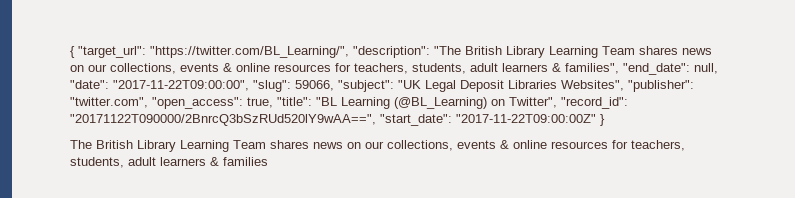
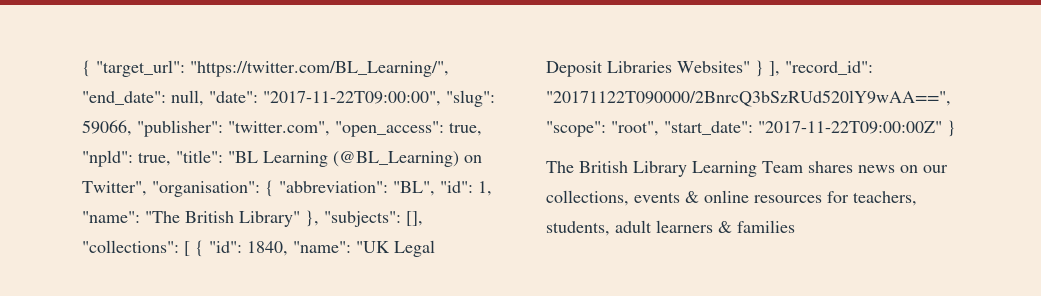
- { "target_url": "https://twitter.com/BL_Learning/", "description": "The British Library Learning Team shares news on our collections, events & online resources for teachers, students, adult learners & families", "end_date": null, "date": "2017-11-22T09:00:00", "slug": 59066, "subject": "UK Legal Deposit Libraries Websites", "publisher": "twitter.com", "open_access": true, "title": "BL Learning (@BL_Learning) on Twitter", "record_id": "20171122T090000/2BnrcQ3bSzRUd520lY9wAA==", "start_date": "2017-11-22T09:00:00Z" }
+ { "target_url": "https://twitter.com/BL_Learning/", "end_date": null, "date": "2017-11-22T09:00:00", "slug": 59066, "publisher": "twitter.com", "open_access": true, "npld": true, "title": "BL Learning (@BL_Learning) on Twitter", "organisation": { "abbreviation": "BL", "id": 1, "name": "The British Library" }, "subjects": [], "collections": [ { "id": 1840, "name": "UK Legal Deposit Libraries Websites" } ], "record_id": "20171122T090000/2BnrcQ3bSzRUd520lY9wAA==", "scope": "root", "start_date": "2017-11-22T09:00:00Z" }

